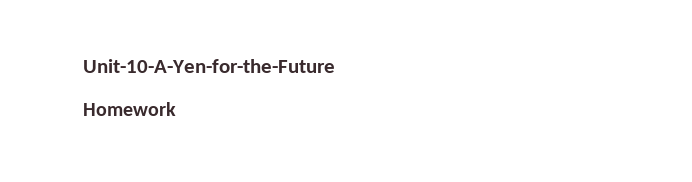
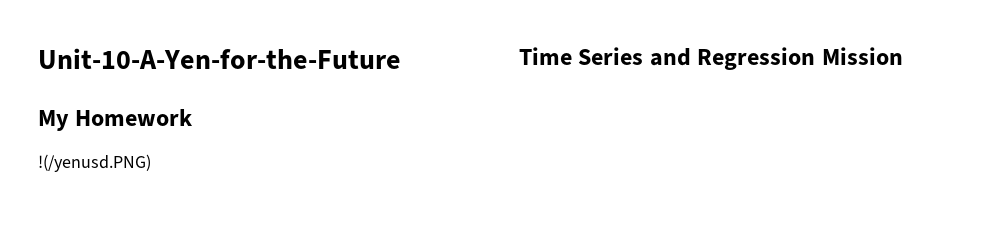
- Homework
+ My Homework
+ !(/yenusd.PNG)
+ Time Series and Regression Mission

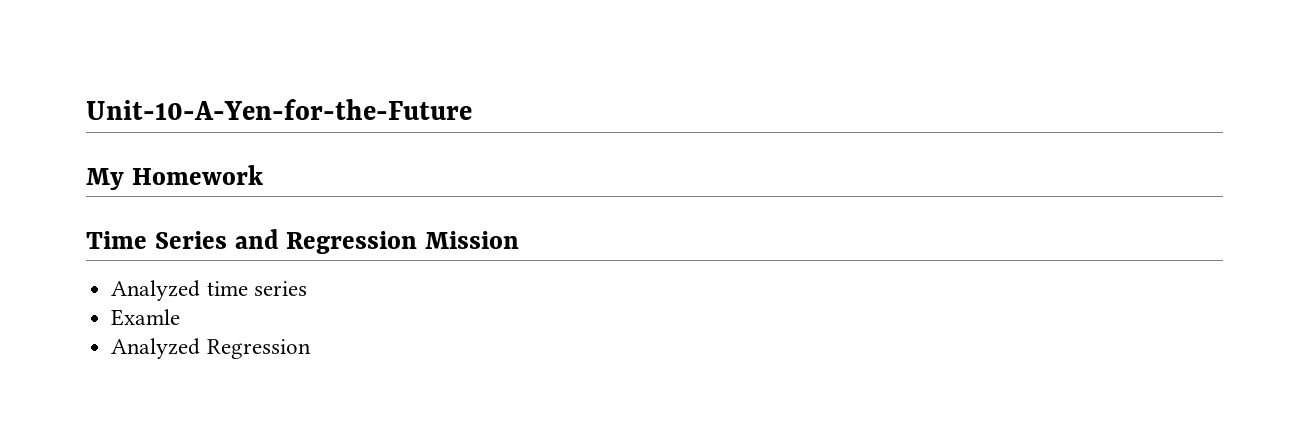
- !(/yenusd.PNG)
+ Analyzed time series
+ Examle
+ Analyzed Regression

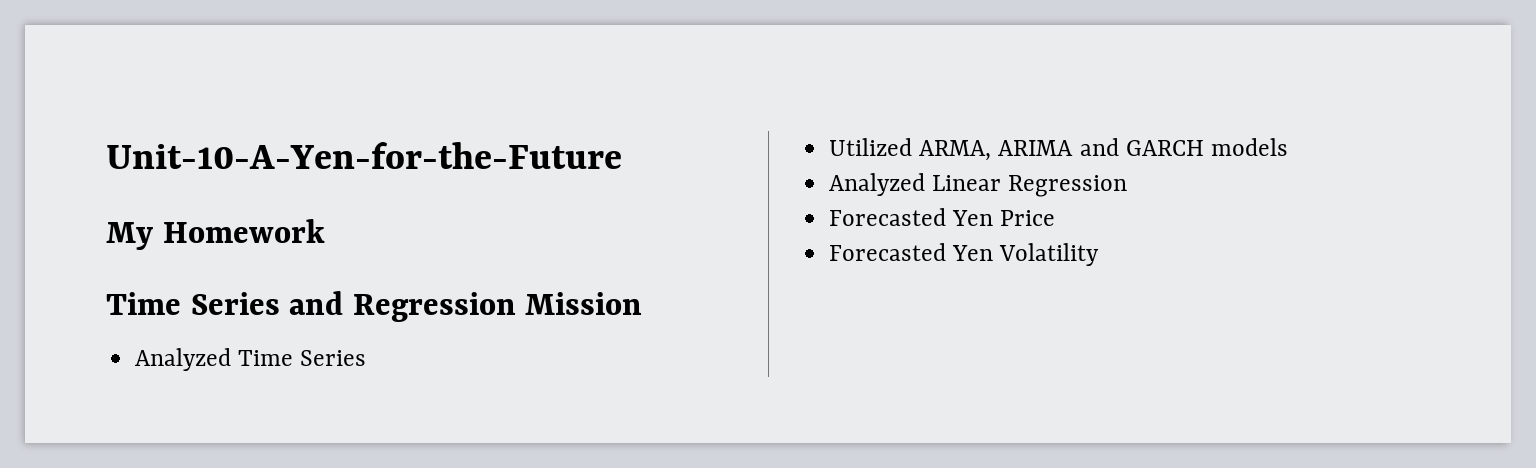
- Analyzed time series
- Examle
- Analyzed Regression
+ Analyzed Time Series
+ Utilized ARMA, ARIMA and GARCH models
+ Analyzed Linear Regression
+ Forecasted Yen Price
+ Forecasted Yen Volatility

